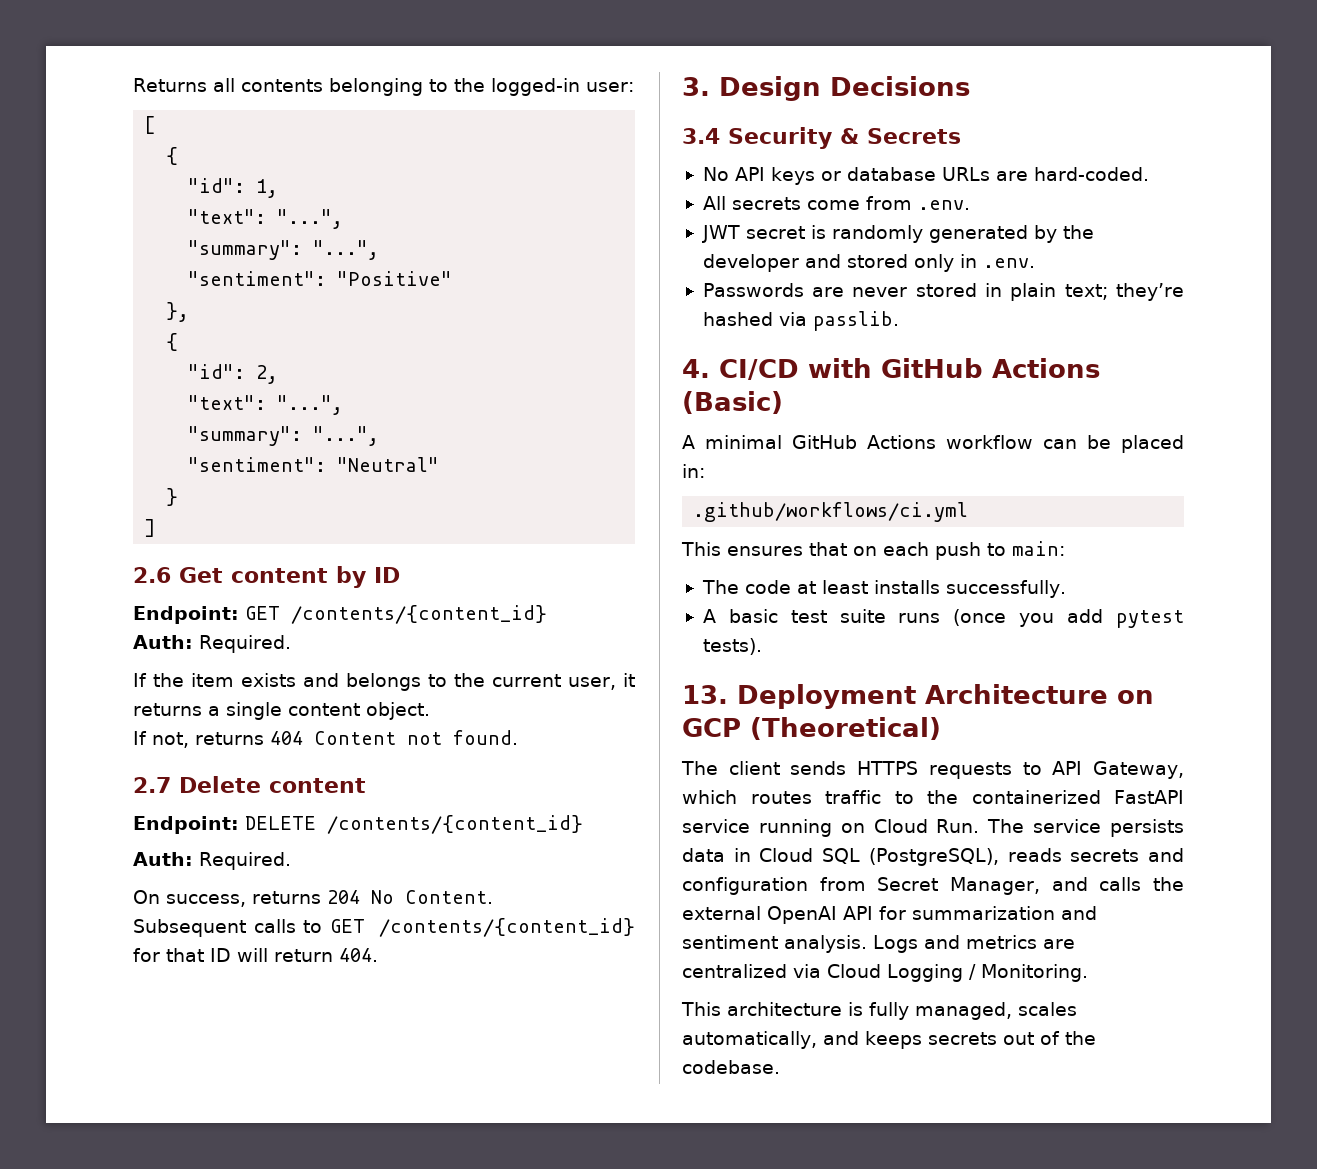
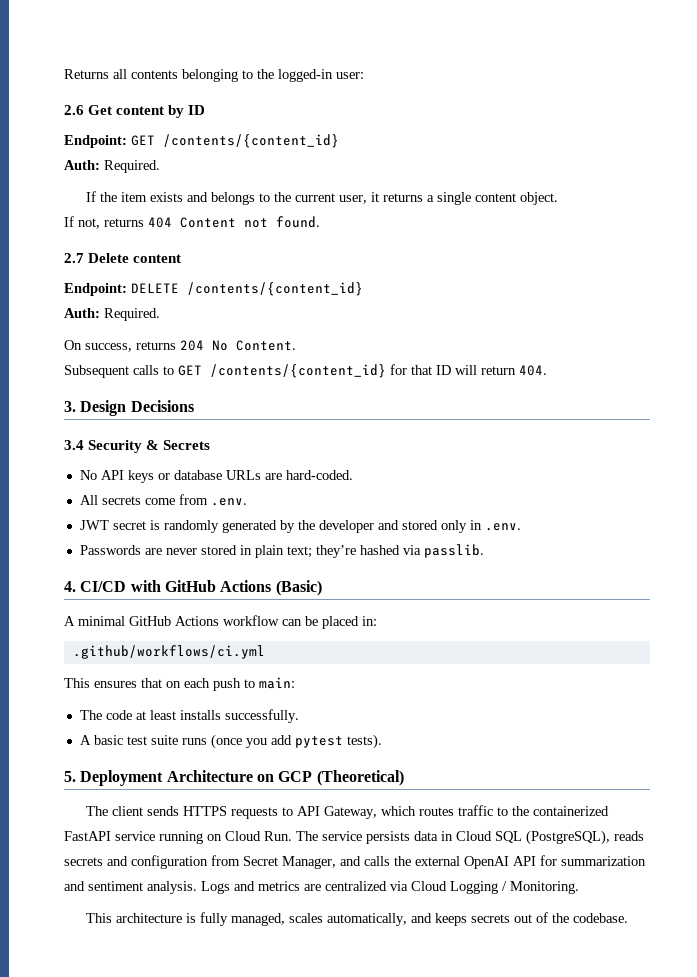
- [
- {
- "id": 1,
- "text": "...",
- "summary": "...",
- "sentiment": "Positive"
- },
- {
- "id": 2,
- "text": "...",
- "summary": "...",
- "sentiment": "Neutral"
- }
- ]
- 13. Deployment Architecture on GCP (Theoretical)
+ 5. Deployment Architecture on GCP (Theoretical)

